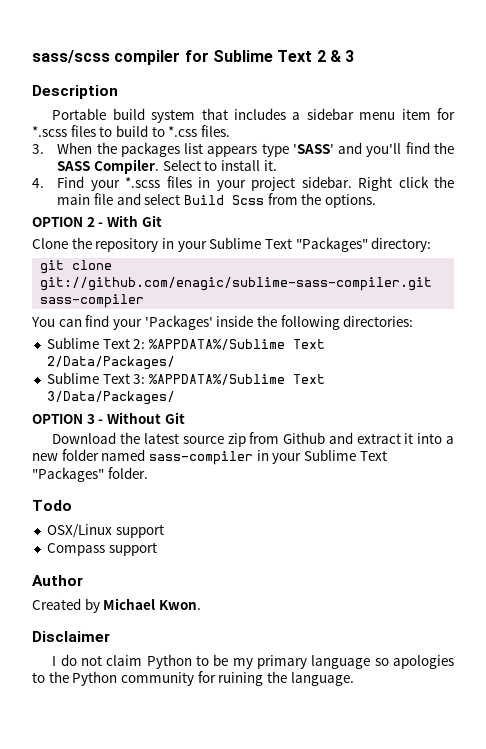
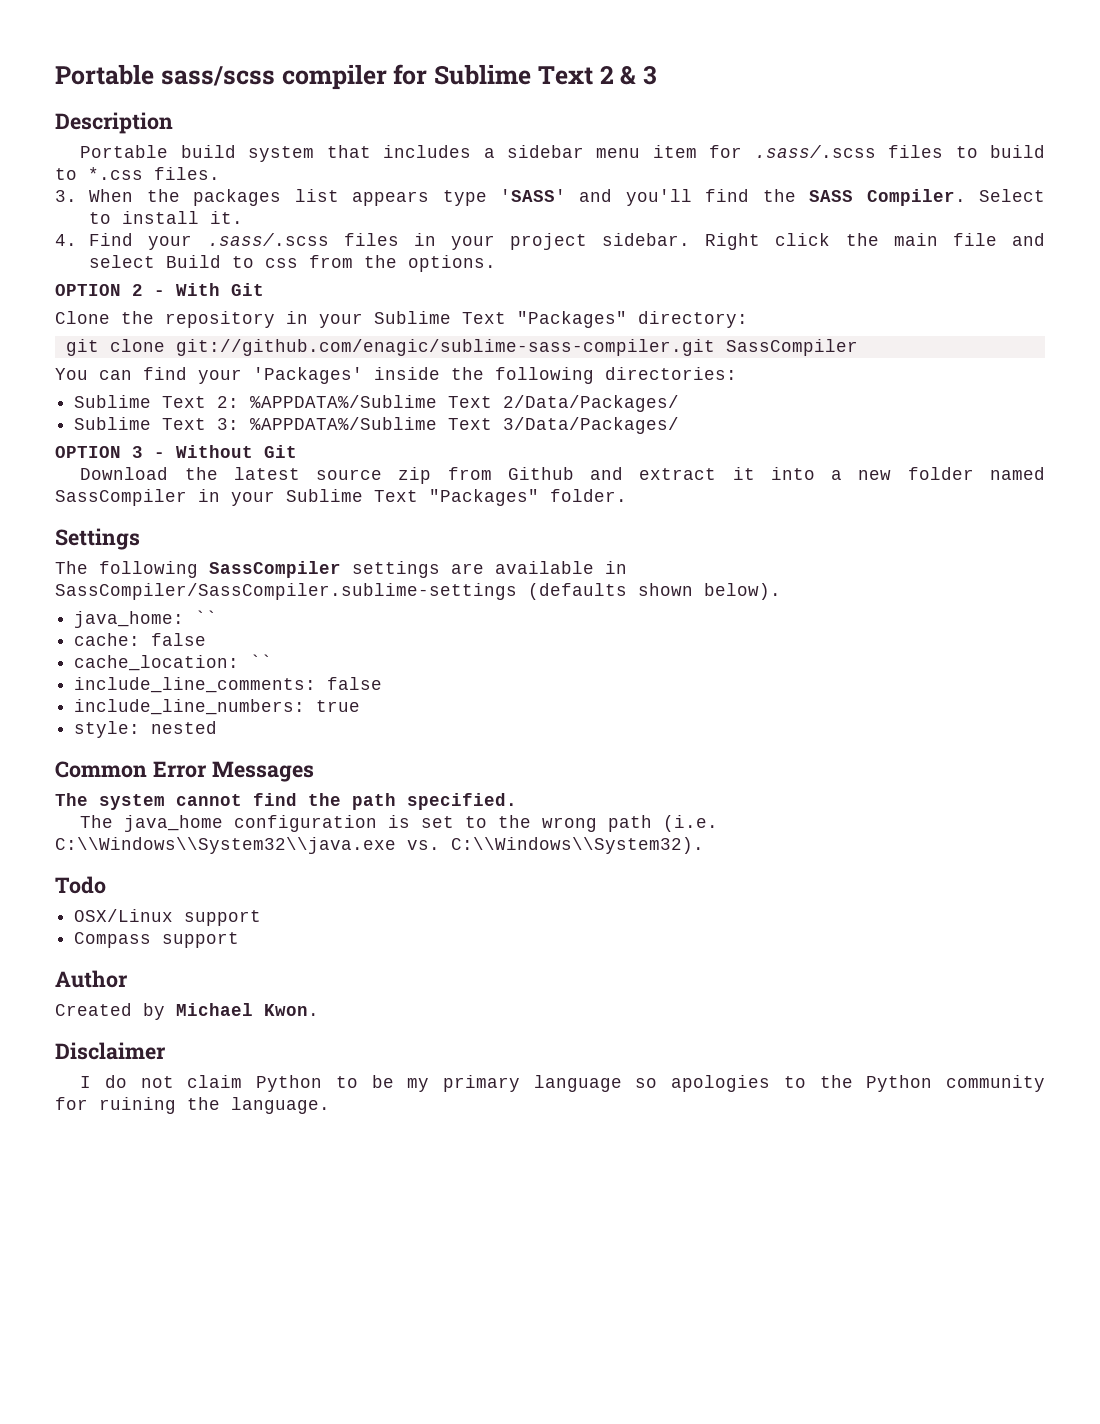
- sass/scss compiler for Sublime Text 2 & 3
+ Portable sass/scss compiler for Sublime Text 2 & 3
- Portable build system that includes a sidebar menu item for *.scss files to build to *.css files.
+ Portable build system that includes a sidebar menu item for .sass/.scss files to build to *.css files.
- 4. Find your *.scss files in your project sidebar.
+ 4. Find your .sass/.scss files in your project sidebar.
- Right click the main file and select Build Scss from the options.
+ Right click the main file and select Build to css from the options.
- git clone git://github.com/enagic/sublime-sass-compiler.git sass-compiler
+ git clone git://github.com/enagic/sublime-sass-compiler.git SassCompiler
- Download the latest source zip from Github and extract it into a new folder named sass-compiler in your Sublime Text "Packages" folder.
+ Download the latest source zip from Github and extract it into a new folder named SassCompiler in your Sublime Text "Packages" folder.
+ Settings
+ The following SassCompiler settings are available in SassCompiler/SassCompiler.sublime-settings (defaults shown below).
+ java_home: ``
+ cache: false
+ cache_location: ``
+ include_line_comments: false
+ include_line_numbers: true
+ style: nested
+ Common Error Messages
+ The system cannot find the path specified.
+ The java_home configuration is set to the wrong path (i.e. C:\\Windows\\System32\\java.exe vs. C:\\Windows\\System32).

